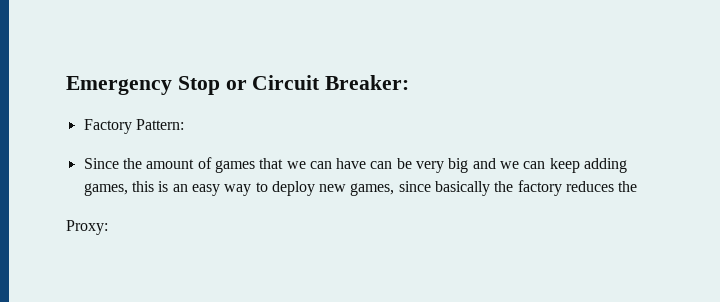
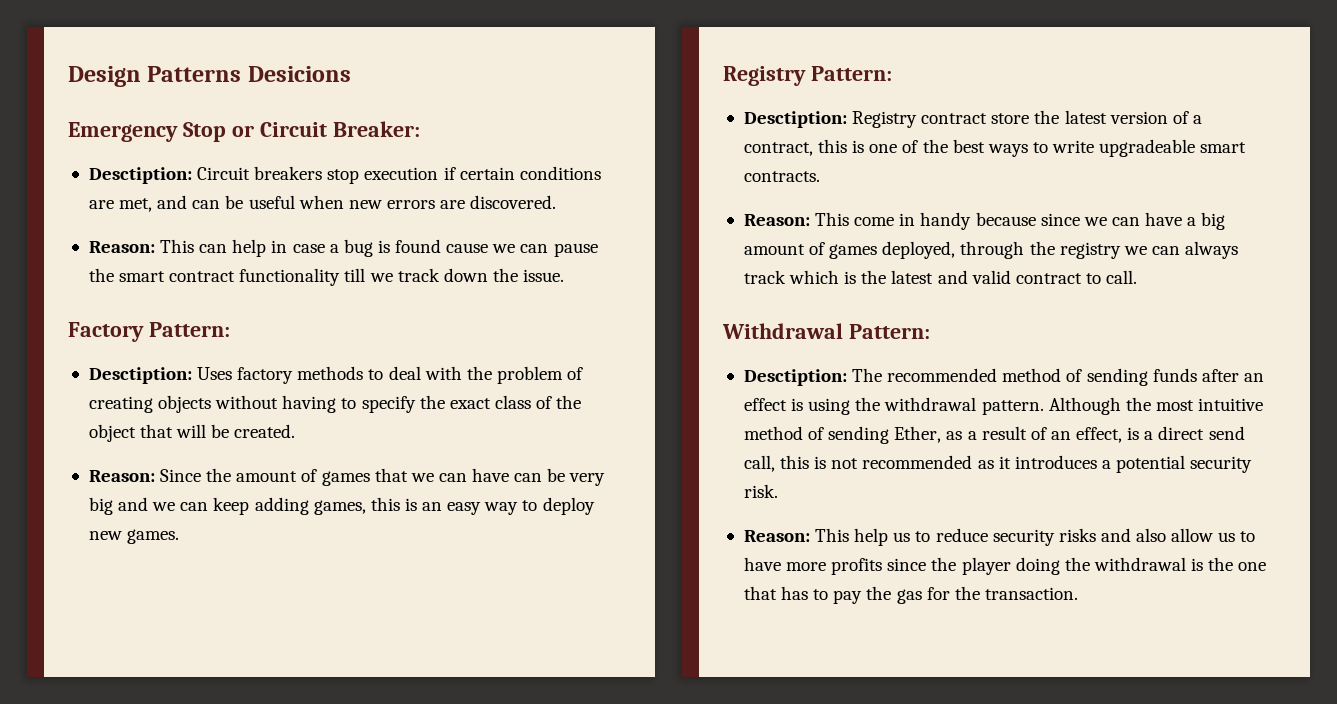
+ Design Patterns Desicions
+ Desctiption: Circuit breakers stop execution if certain conditions are met, and can be useful when new errors are discovered.
+ Reason: This can help in case a bug is found cause we can pause the smart contract functionality till we track down the issue.
  Factory Pattern:
- Since the amount of games that we can have can be very big and we can keep adding games, this is an easy way to deploy new games, since basically the factory reduces the
- Proxy:
+ Desctiption: Uses factory methods to deal with the problem of creating objects without having to specify the exact class of the object that will be created.
+ Reason: Since the amount of games that we can have can be very big and we can keep adding games, this is an easy way to deploy new games.
+ Registry Pattern:
+ Desctiption: Registry contract store the latest version of a contract, this is one of the best ways to write upgradeable smart contracts.
+ Reason: This come in handy because since we can have a big amount of games deployed, through the registry we can always track which is the latest and valid contract to call.
+ Withdrawal Pattern:
+ Desctiption: The recommended method of sending funds after an effect is using the withdrawal pattern. Although the most intuitive method of sending Ether, as a result of an effect, is a direct send call, this is not recommended as it introduces a potential security risk.
+ Reason: This help us to reduce security risks and also allow us to have more profits since the player doing the withdrawal is the one that has to pay the gas for the transaction.

